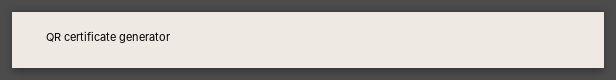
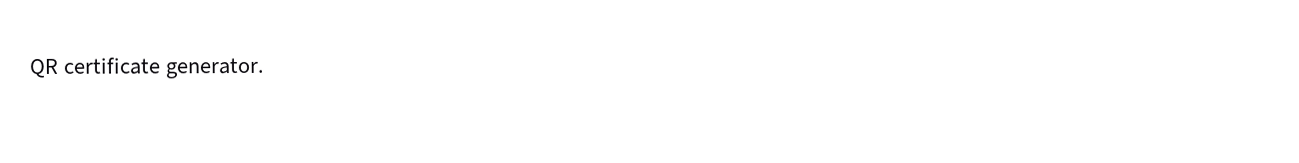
- QR certificate generator
+ QR certificate generator.

